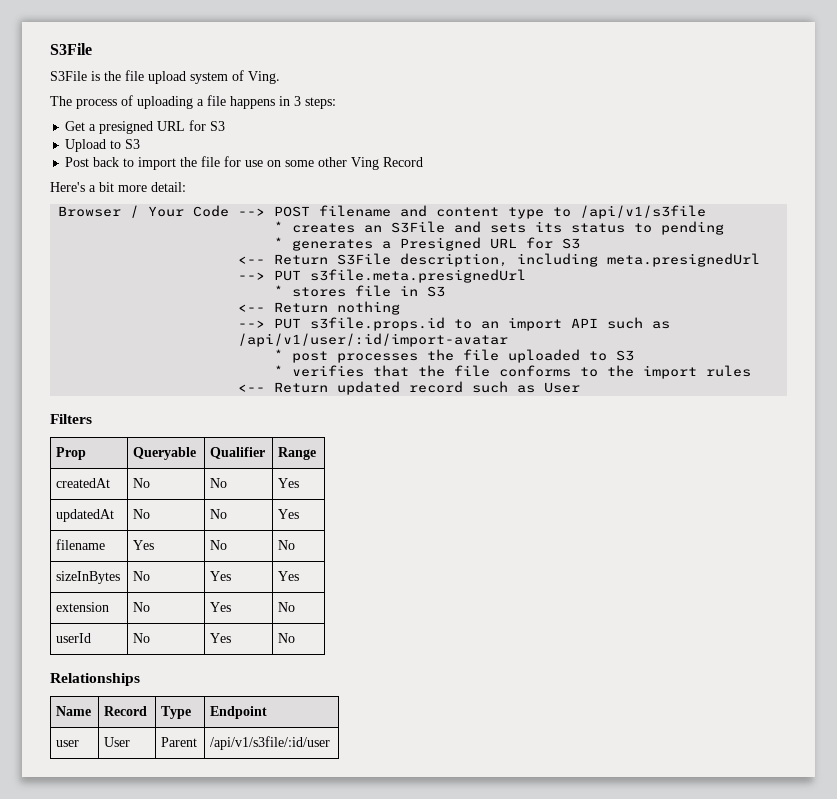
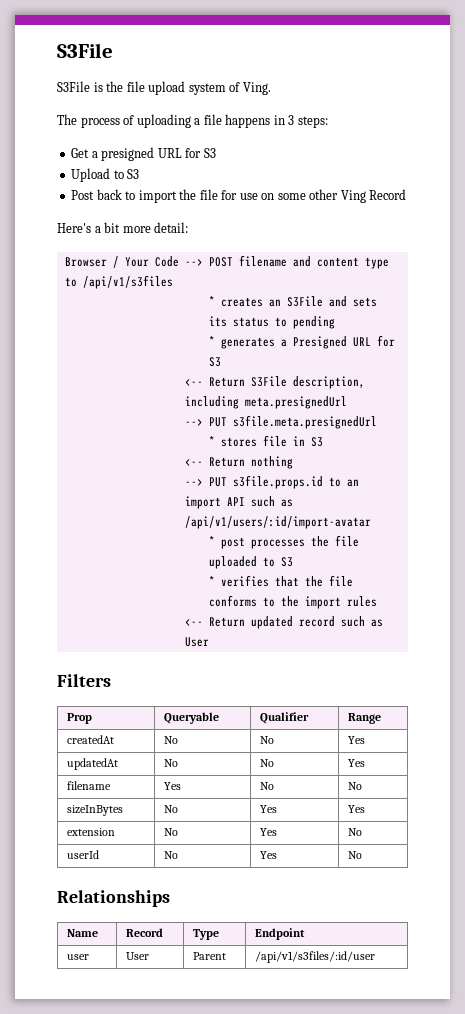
- Browser / Your Code --> POST filename and content type to /api/v1/s3file
+ Browser / Your Code --> POST filename and content type to /api/v1/s3files
- --> PUT s3file.props.id to an import API such as /api/v1/user/:id/import-avatar
+ --> PUT s3file.props.id to an import API such as /api/v1/users/:id/import-avatar
- user | User | Parent | /api/v1/s3file/:id/user
+ user | User | Parent | /api/v1/s3files/:id/user

